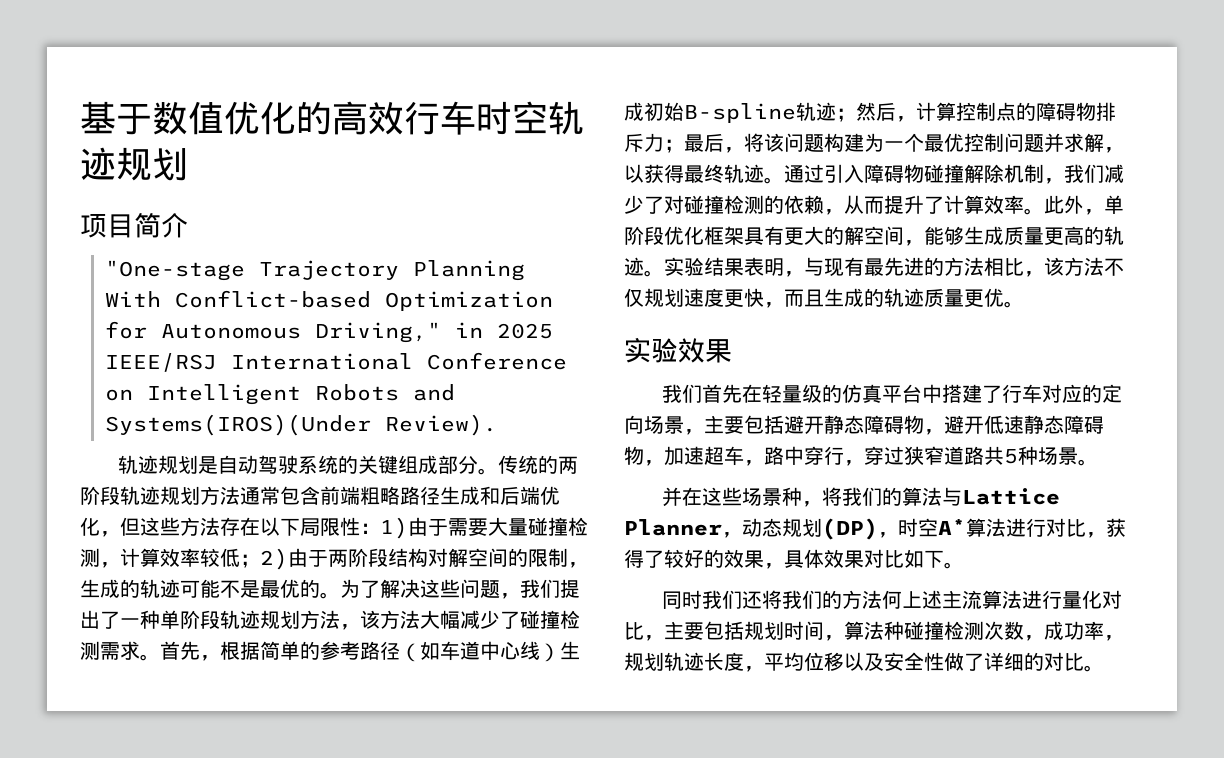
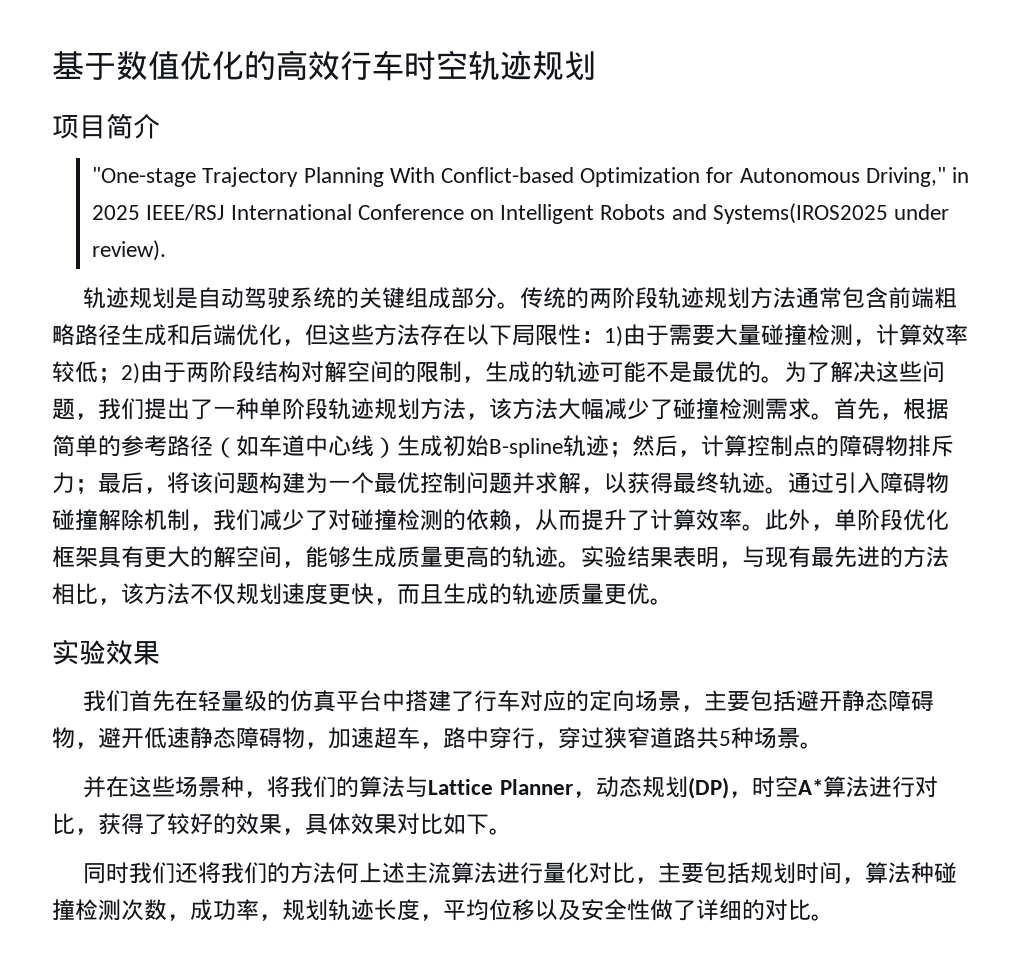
- "One-stage Trajectory Planning With Conflict-based Optimization for Autonomous Driving," in 2025 IEEE/RSJ International Conference on Intelligent Robots and Systems(IROS)(Under Review).
+ "One-stage Trajectory Planning With Conflict-based Optimization for Autonomous Driving," in 2025 IEEE/RSJ International Conference on Intelligent Robots and Systems(IROS2025 under review).

